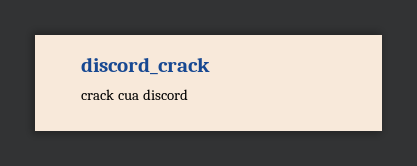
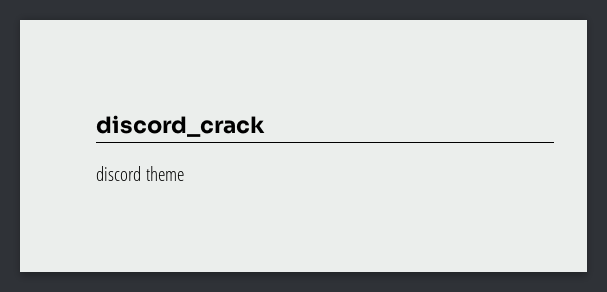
- crack cua discord
+ discord theme

